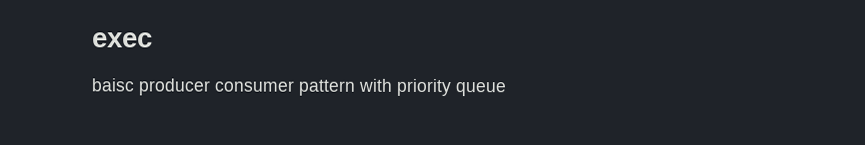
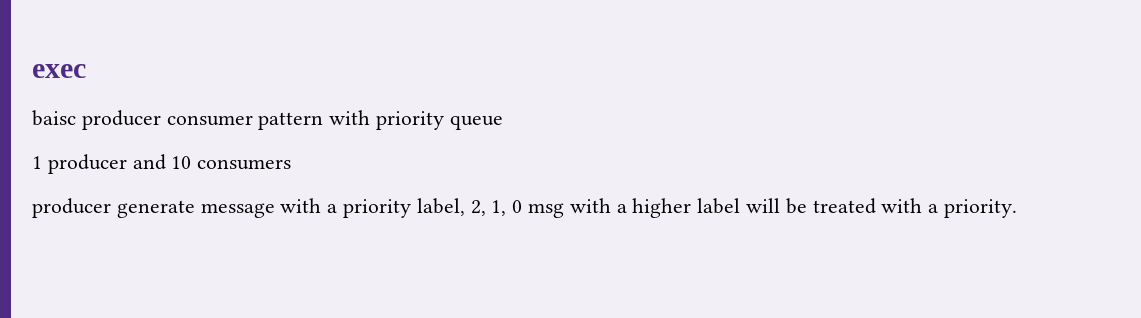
+ 1 producer and 10 consumers
+ producer generate message with a priority label, 2, 1, 0 msg with a higher label will be treated with a priority.

